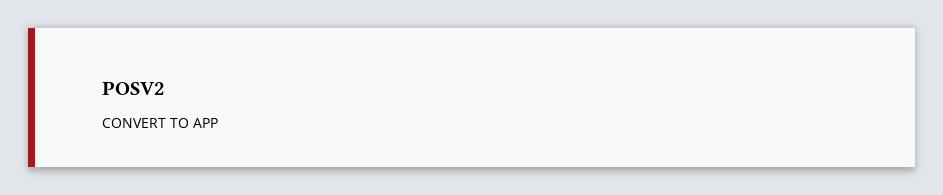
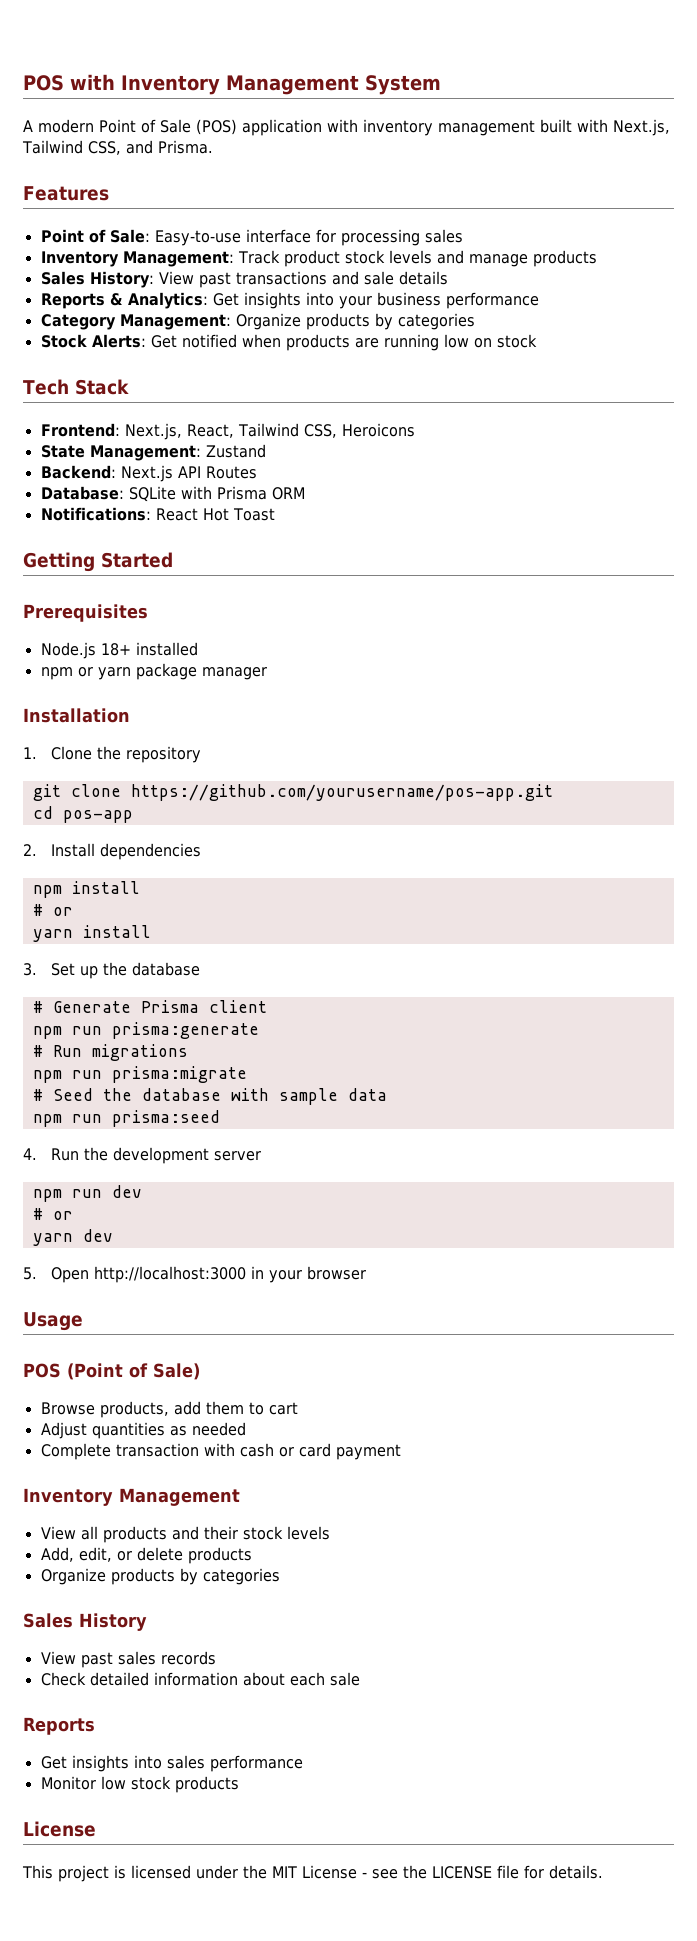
- POSV2
- CONVERT TO APP
+ POS with Inventory Management System
+ A modern Point of Sale (POS) application with inventory management built with Next.js, Tailwind CSS, and Prisma.
+ Features
+ Point of Sale: Easy-to-use interface for processing sales
+ Inventory Management: Track product stock levels and manage products
+ Sales History: View past transactions and sale details
+ Reports & Analytics: Get insights into your business performance
+ Category Management: Organize products by categories
+ Stock Alerts: Get notified when products are running low on stock
+ Tech Stack
+ Frontend: Next.js, React, Tailwind CSS, Heroicons
+ State Management: Zustand
+ Backend: Next.js API Routes
+ Database: SQLite with Prisma ORM
+ Notifications: React Hot Toast
+ Getting Started
+ Prerequisites
+ Node.js 18+ installed
+ npm or yarn package manager
+ Installation
+ 1. Clone the repository
+ git clone https://github.com/yourusername/pos-app.git
+ cd pos-app
+ 2. Install dependencies
+ npm install
+ # or
+ yarn install
+ 3. Set up the database
+ # Generate Prisma client
+ npm run prisma:generate
+ # Run migrations
+ npm run prisma:migrate
+ # Seed the database with sample data
+ npm run prisma:seed
+ 4. Run the development server
+ npm run dev
+ # or
+ yarn dev
+ 5. Open http://localhost:3000 in your browser
+ Usage
+ POS (Point of Sale)
+ Browse products, add them to cart
+ Adjust quantities as needed
+ Complete transaction with cash or card payment
+ Inventory Management
+ View all products and their stock levels
+ Add, edit, or delete products
+ Organize products by categories
+ Sales History
+ View past sales records
+ Check detailed information about each sale
+ Reports
+ Get insights into sales performance
+ Monitor low stock products
+ License
+ This project is licensed under the MIT License - see the LICENSE file for details.

